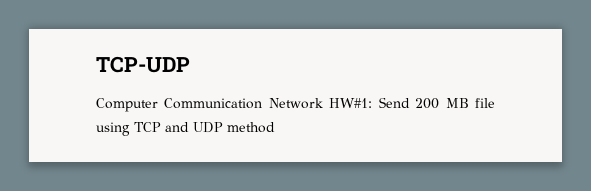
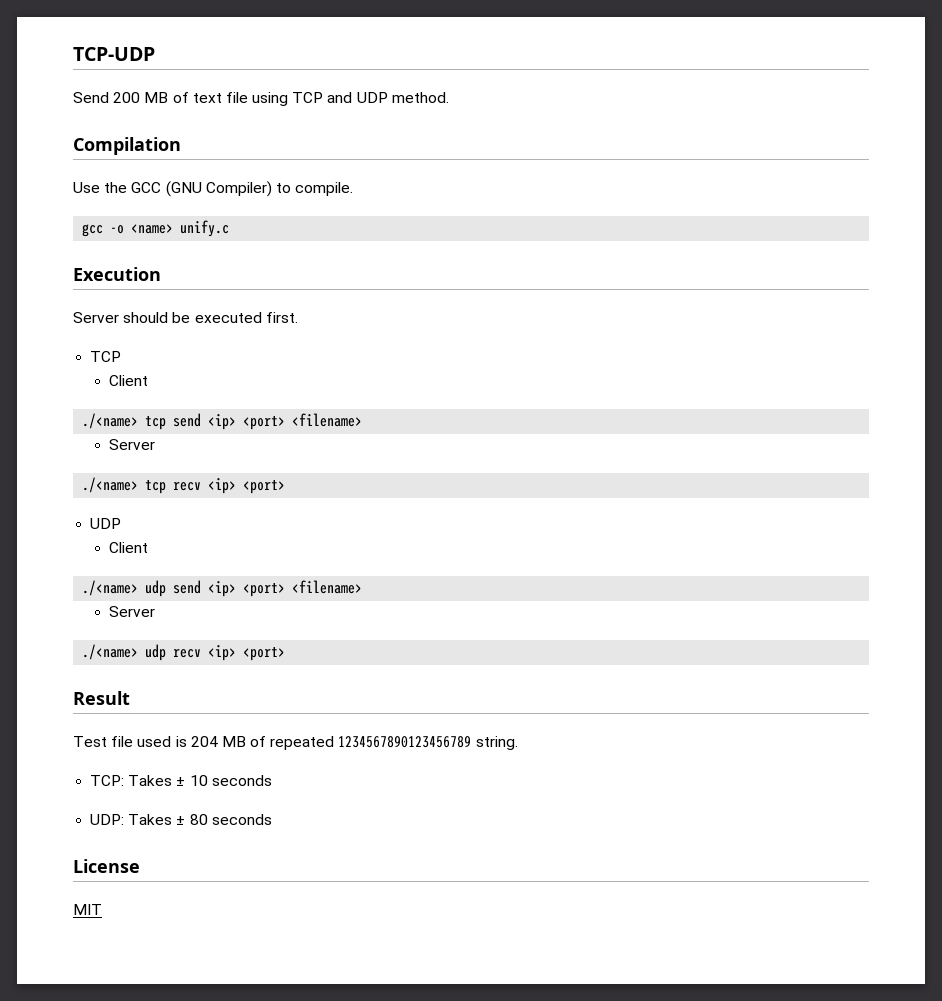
- Computer Communication Network HW#1: Send 200 MB file using TCP and UDP method
+ Send 200 MB of text file using TCP and UDP method.
+ Compilation
+ Use the GCC (GNU Compiler) to compile.
+ gcc -o <name> unify.c
+ Execution
+ Server should be executed first.
+ TCP
+ Client
+ ./<name> tcp send <ip> <port> <filename>
+ Server
+ ./<name> tcp recv <ip> <port>
+ UDP
+ Client
+ ./<name> udp send <ip> <port> <filename>
+ Server
+ ./<name> udp recv <ip> <port>
+ Result
+ Test file used is 204 MB of repeated 1234567890123456789 string.
+ TCP: Takes ± 10 seconds
+ UDP: Takes ± 80 seconds
+ License
+ MIT

